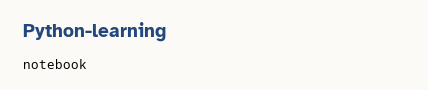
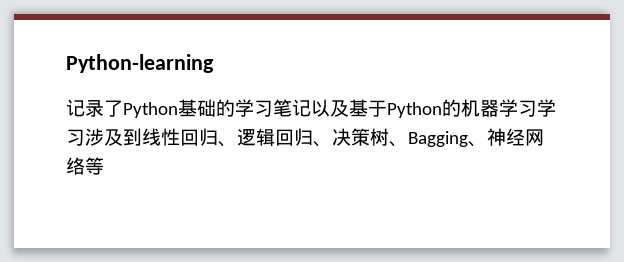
- notebook
+ 记录了Python基础的学习笔记以及基于Python的机器学习学习涉及到线性回归、逻辑回归、决策树、Bagging、神经网络等

